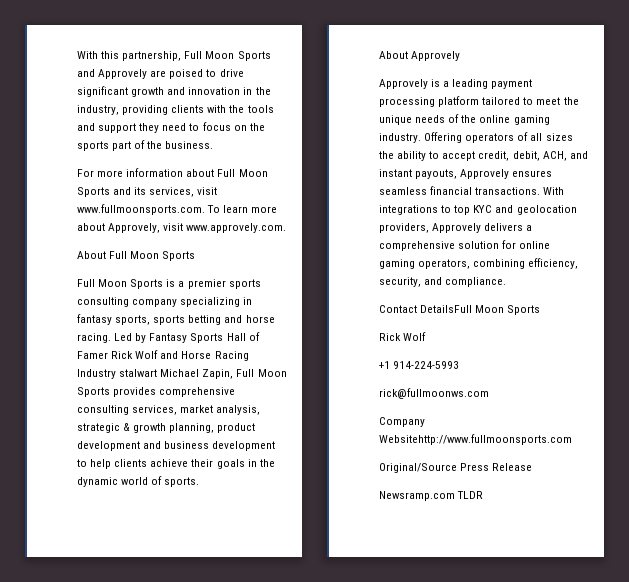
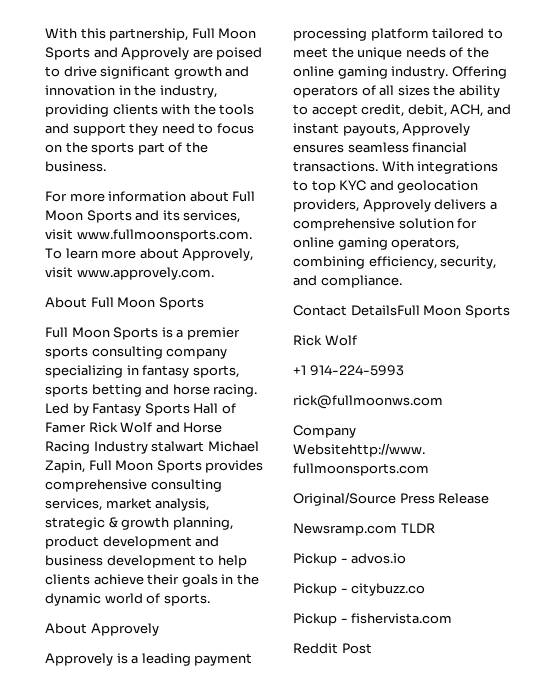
+ Pickup - advos.io
+ Pickup - citybuzz.co
+ Pickup - fishervista.com
+ Reddit Post

